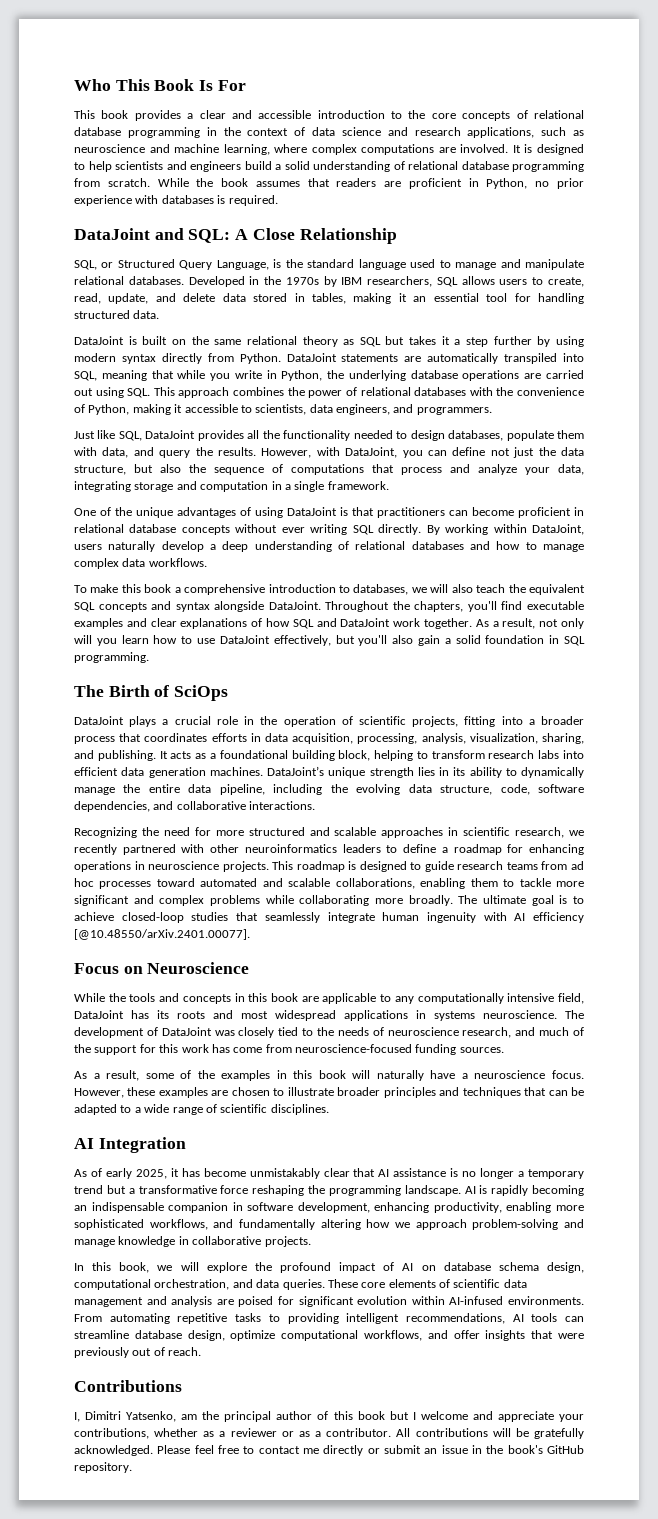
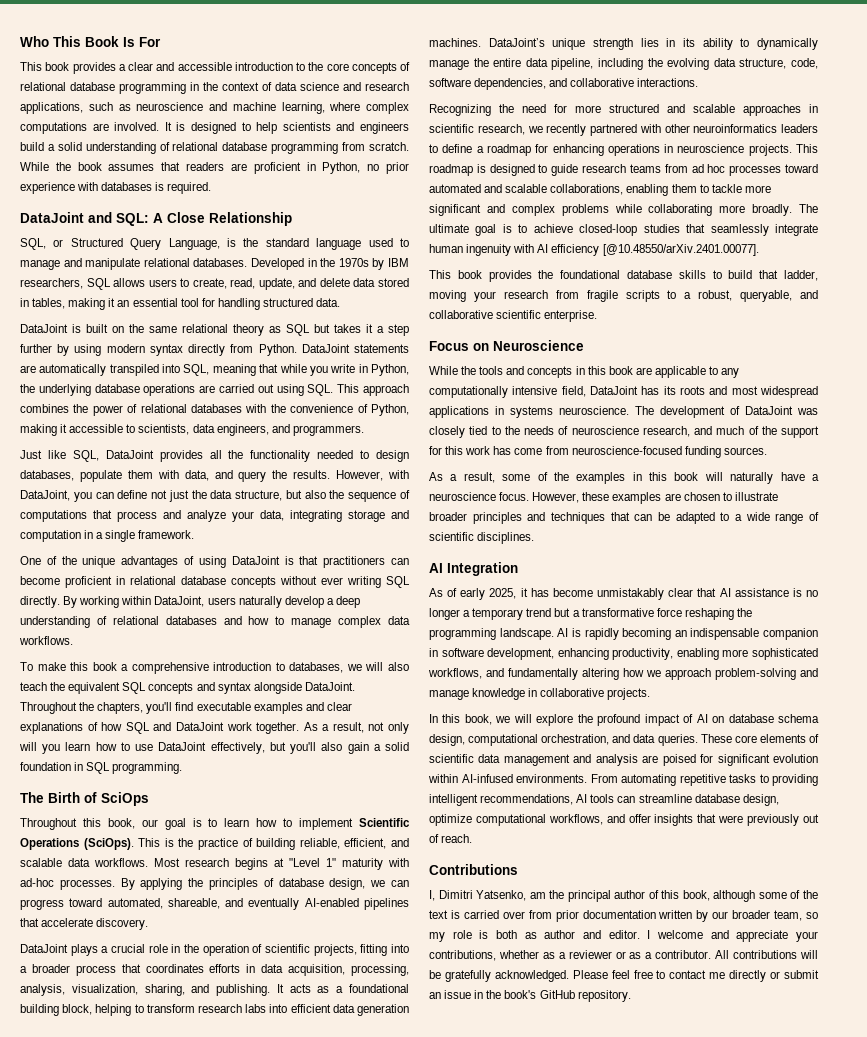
+ Throughout this book, our goal is to learn how to implement Scientific Operations (SciOps). This is the practice of building reliable, efficient, and scalable data workflows. Most research begins at "Level 1" maturity with ad-hoc processes. By applying the principles of database design, we can progress toward automated, shareable, and eventually AI-enabled pipelines that accelerate discovery.
+ This book provides the foundational database skills to build that ladder, moving your research from fragile scripts to a robust, queryable, and collaborative scientific enterprise.
- I, Dimitri Yatsenko, am the principal author of this book but I welcome and appreciate your contributions, whether as a reviewer or as a contributor.
+ I, Dimitri Yatsenko, am the principal author of this book, although some of the text is carried over from prior documentation written by our broader team, so my role is both as author and editor. I welcome and appreciate your contributions, whether as a reviewer or as a contributor.

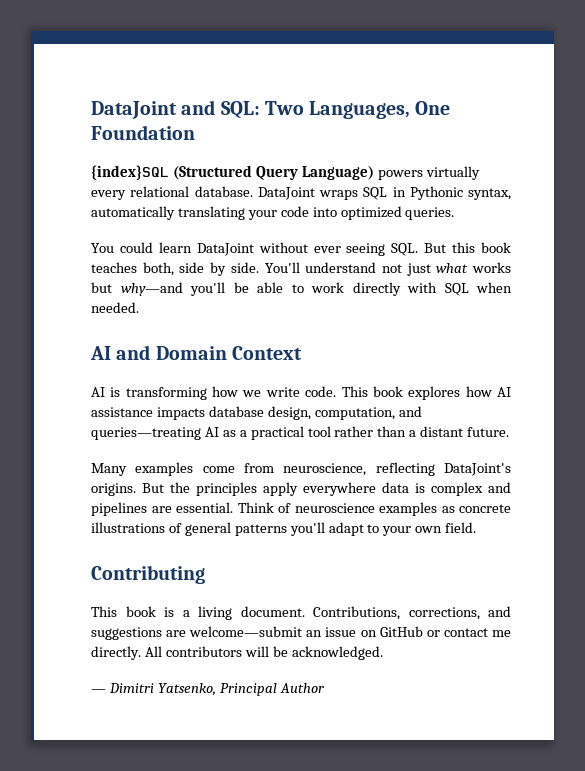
- Who This Book Is For
- This book provides a clear and accessible introduction to the core concepts of relational database programming in the context of data science and research applications, such as neuroscience and machine learning, where complex computations are involved. It is designed to help scientists and engineers build a solid understanding of relational database programming from scratch. While the book assumes that readers are proficient in Python, no prior experience with databases is required.
- DataJoint and SQL: A Close Relationship
- SQL, or Structured Query Language, is the standard language used to manage and manipulate relational databases. Developed in the 1970s by IBM researchers, SQL allows users to create, read, update, and delete data stored in tables, making it an essential tool for handling structured data.
- DataJoint is built on the same relational theory as SQL but takes it a step further by using modern syntax directly from Python. DataJoint statements are automatically transpiled into SQL, meaning that while you write in Python, the underlying database operations are carried out using SQL. This approach combines the power of relational databases with the convenience of Python, making it accessible to scientists, data engineers, and programmers.
- Just like SQL, DataJoint provides all the functionality needed to design databases, populate them with data, and query the results. However, with DataJoint, you can define not just the data structure, but also the sequence of computations that process and analyze your data, integrating storage and computation in a single framework.
- One of the unique advantages of using DataJoint is that practitioners can become proficient in relational database concepts without ever writing SQL directly. By working within DataJoint, users naturally develop a deep understanding of relational databases and how to manage complex data workflows.
- To make this book a comprehensive introduction to databases, we will also teach the equivalent SQL concepts and syntax alongside DataJoint. Throughout the chapters, you'll find executable examples and clear explanations of how SQL and DataJoint work together. As a result, not only will you learn how to use DataJoint effectively, but you'll also gain a solid foundation in SQL programming.
- The Birth of SciOps
- Throughout this book, our goal is to learn how to implement Scientific Operations (SciOps). This is the practice of building reliable, efficient, and scalable data workflows. Most research begins at "Level 1" maturity with ad-hoc processes. By applying the principles of database design, we can progress toward automated, shareable, and eventually AI-enabled pipelines that accelerate discovery.
- DataJoint plays a crucial role in the operation of scientific projects, fitting into a broader process that coordinates efforts in data acquisition, processing, analysis, visualization, sharing, and publishing. It acts as a foundational building block, helping to transform research labs into efficient data generation machines. DataJoint’s unique strength lies in its ability to dynamically manage the entire data pipeline, including the evolving data structure, code, software dependencies, and collaborative interactions.
- Recognizing the need for more structured and scalable approaches in scientific research, we recently partnered with other neuroinformatics leaders to define a roadmap for enhancing operations in neuroscience projects. This roadmap is designed to guide research teams from ad hoc processes toward automated and scalable collaborations, enabling them to tackle more significant and complex problems while collaborating more broadly. The ultimate goal is to achieve closed-loop studies that seamlessly integrate human ingenuity with AI efficiency [@10.48550/arXiv.2401.00077].
- This book provides the foundational database skills to build that ladder, moving your research from fragile scripts to a robust, queryable, and collaborative scientific enterprise.
- Focus on Neuroscience
- While the tools and concepts in this book are applicable to any computationally intensive field, DataJoint has its roots and most widespread applications in systems neuroscience. The development of DataJoint was closely tied to the needs of neuroscience research, and much of the support for this work has come from neuroscience-focused funding sources.
- As a result, some of the examples in this book will naturally have a neuroscience focus. However, these examples are chosen to illustrate broader principles and techniques that can be adapted to a wide range of scientific disciplines.
- AI Integration
- As of early 2025, it has become unmistakably clear that AI assistance is no longer a temporary trend but a transformative force reshaping the programming landscape. AI is rapidly becoming an indispensable companion in software development, enhancing productivity, enabling more sophisticated workflows, and fundamentally altering how we approach problem-solving and manage knowledge in collaborative projects.
- In this book, we will explore the profound impact of AI on database schema design, computational orchestration, and data queries. These core elements of scientific data management and analysis are poised for significant evolution within AI-infused environments. From automating repetitive tasks to providing intelligent recommendations, AI tools can streamline database design, optimize computational workflows, and offer insights that were previously out of reach.
- Contributions
- I, Dimitri Yatsenko, am the principal author of this book, although some of the text is carried over from prior documentation written by our broader team, so my role is both as author and editor. I welcome and appreciate your contributions, whether as a reviewer or as a contributor. All contributions will be gratefully acknowledged. Please feel free to contact me directly or submit an issue in the book's GitHub repository.
+ DataJoint and SQL: Two Languages, One Foundation
+ {index}SQL (Structured Query Language) powers virtually every relational database. DataJoint wraps SQL in Pythonic syntax, automatically translating your code into optimized queries.
+ You could learn DataJoint without ever seeing SQL. But this book teaches both, side by side. You'll understand not just what works but why—and you'll be able to work directly with SQL when needed.
+ AI and Domain Context
+ AI is transforming how we write code. This book explores how AI assistance impacts database design, computation, and queries—treating AI as a practical tool rather than a distant future.
+ Many examples come from neuroscience, reflecting DataJoint's origins. But the principles apply everywhere data is complex and pipelines are essential. Think of neuroscience examples as concrete illustrations of general patterns you'll adapt to your own field.
+ Contributing
+ This book is a living document. Contributions, corrections, and suggestions are welcome—submit an issue on GitHub or contact me directly. All contributors will be acknowledged.
+ — Dimitri Yatsenko, Principal Author

